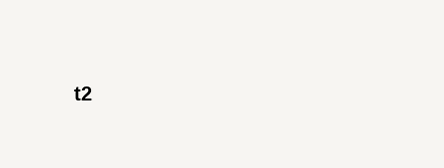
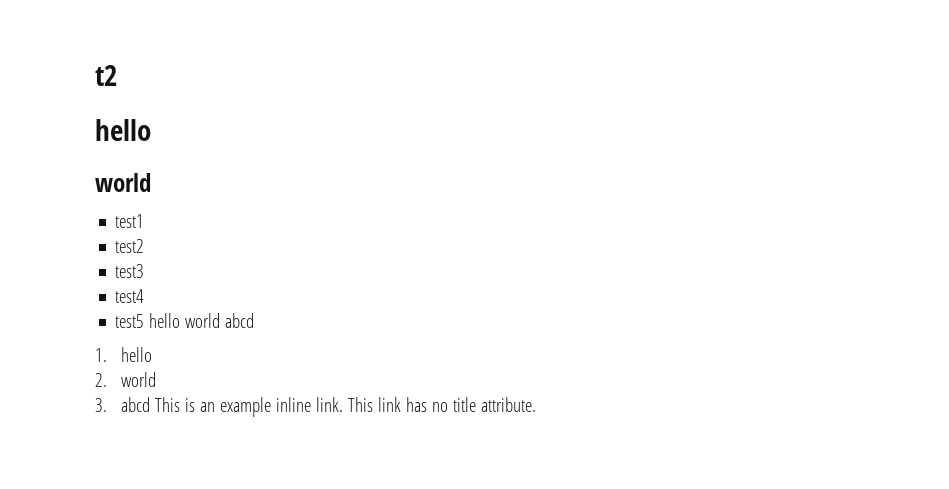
  t2
+ hello
+ world
+ test1
+ test2
+ test3
+ test4
+ test5 hello world abcd
+ 1. hello
+ 2. world
+ 3. abcd This is an example inline link. This link has no title attribute.

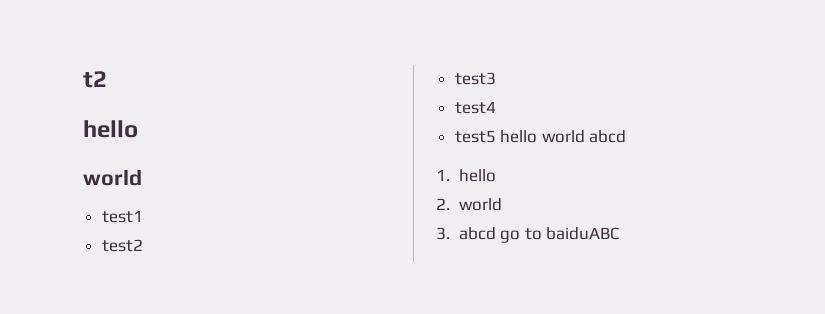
- 3. abcd This is an example inline link. This link has no title attribute.
+ 3. abcd go to baiduABC

